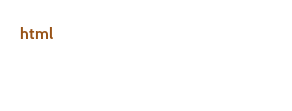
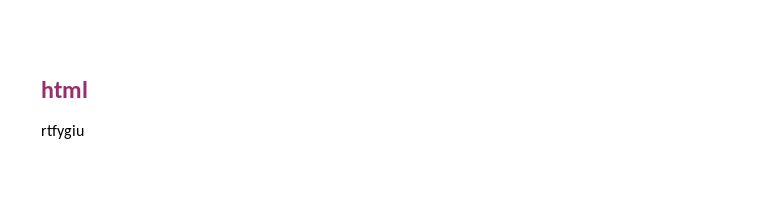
+ rtfygiu

